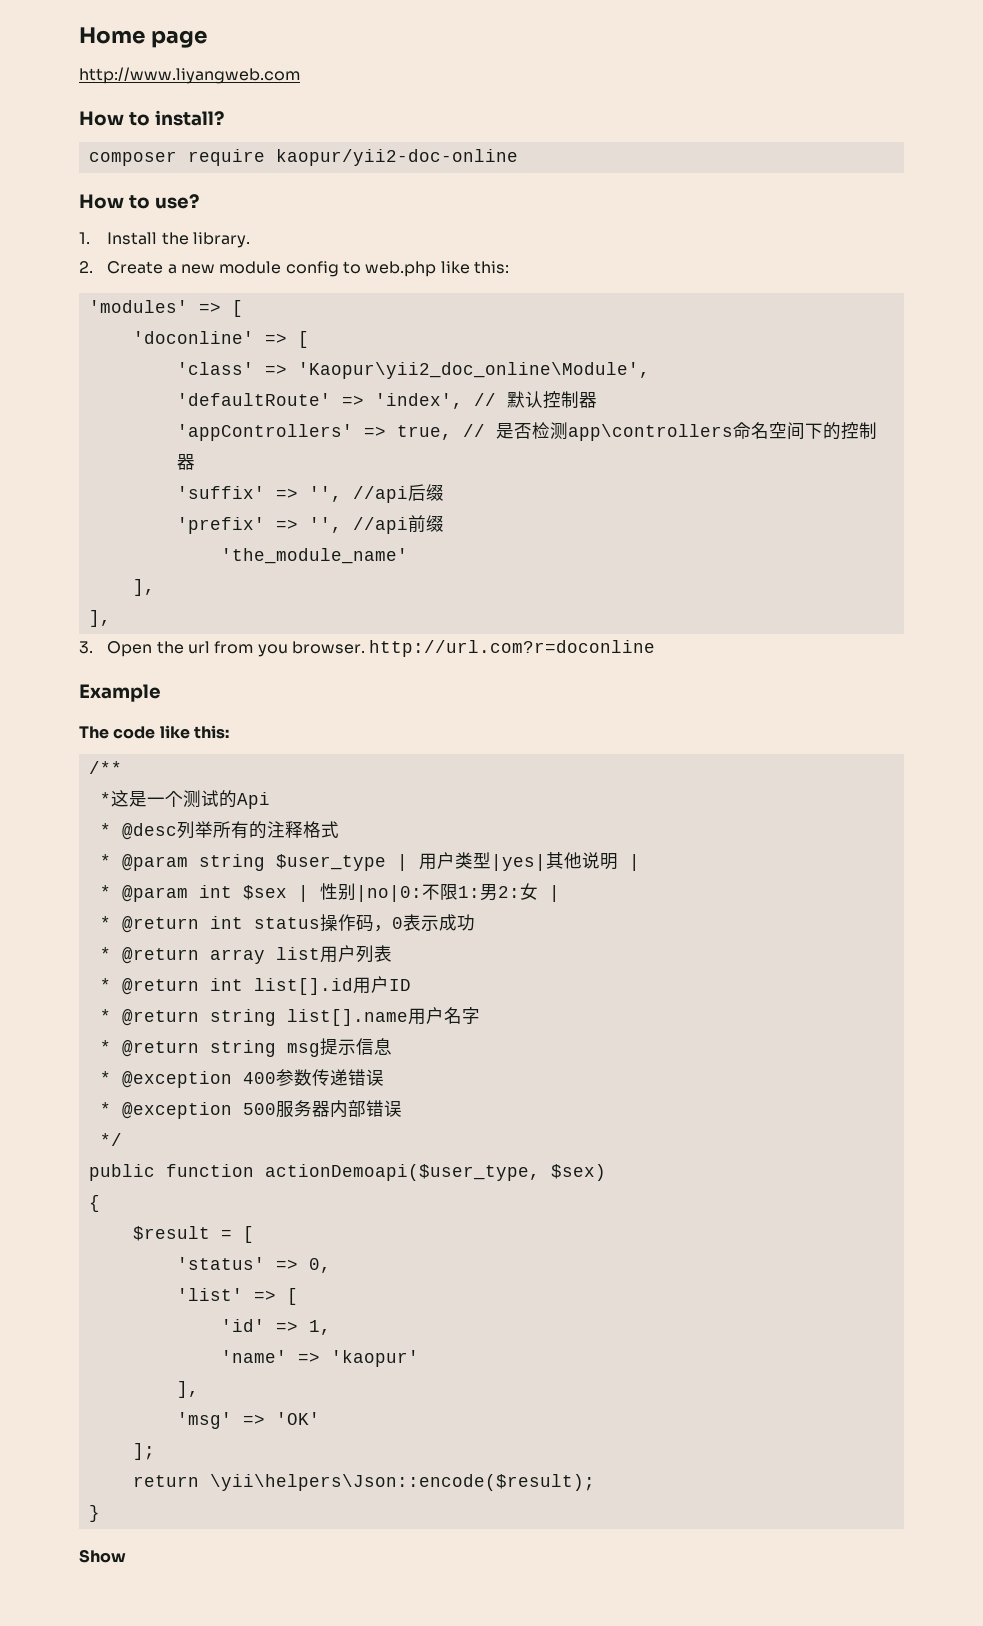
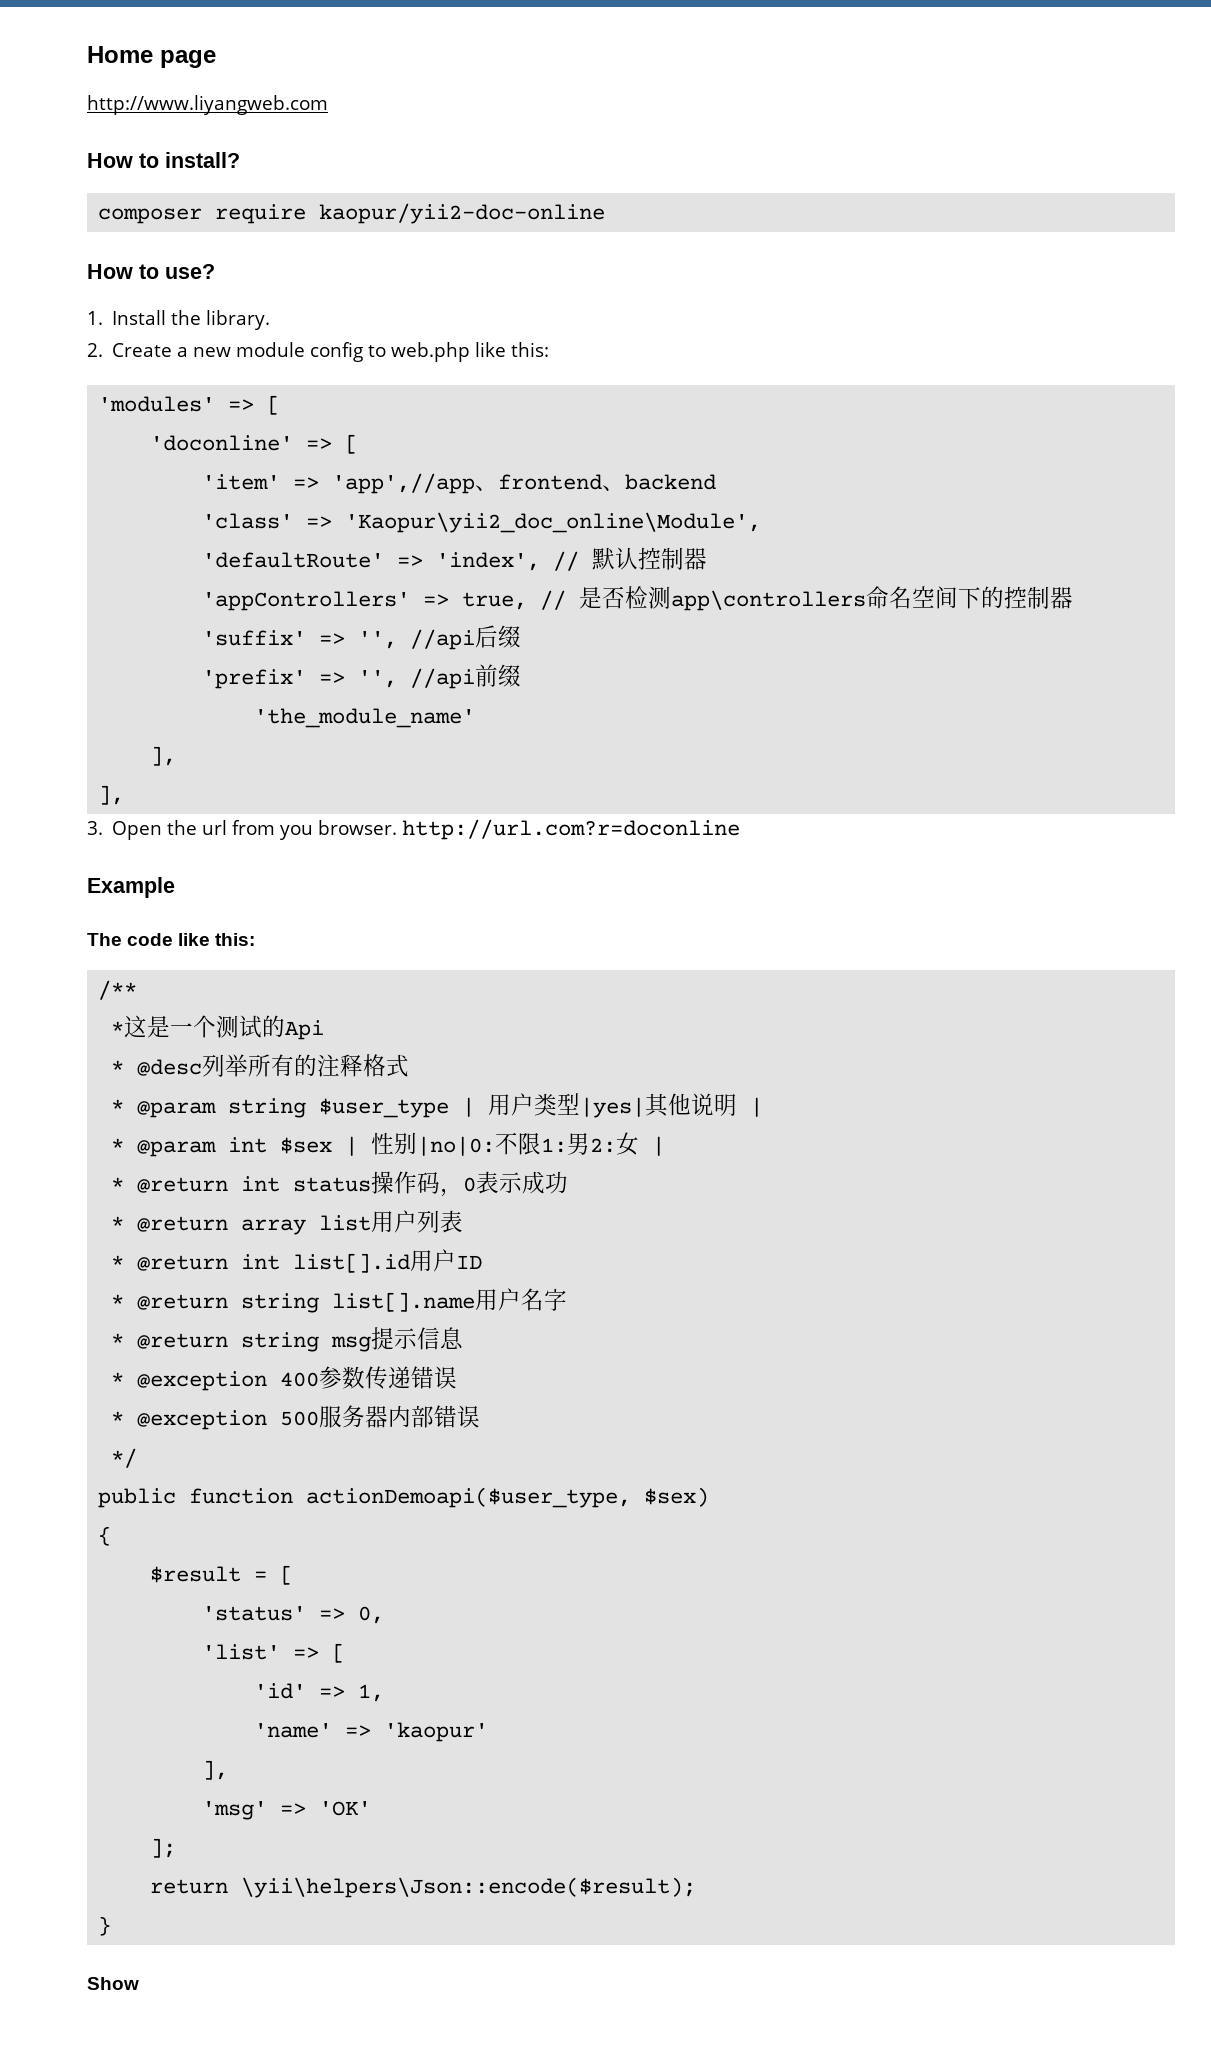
+ 'item' => 'app',//app、frontend、backend

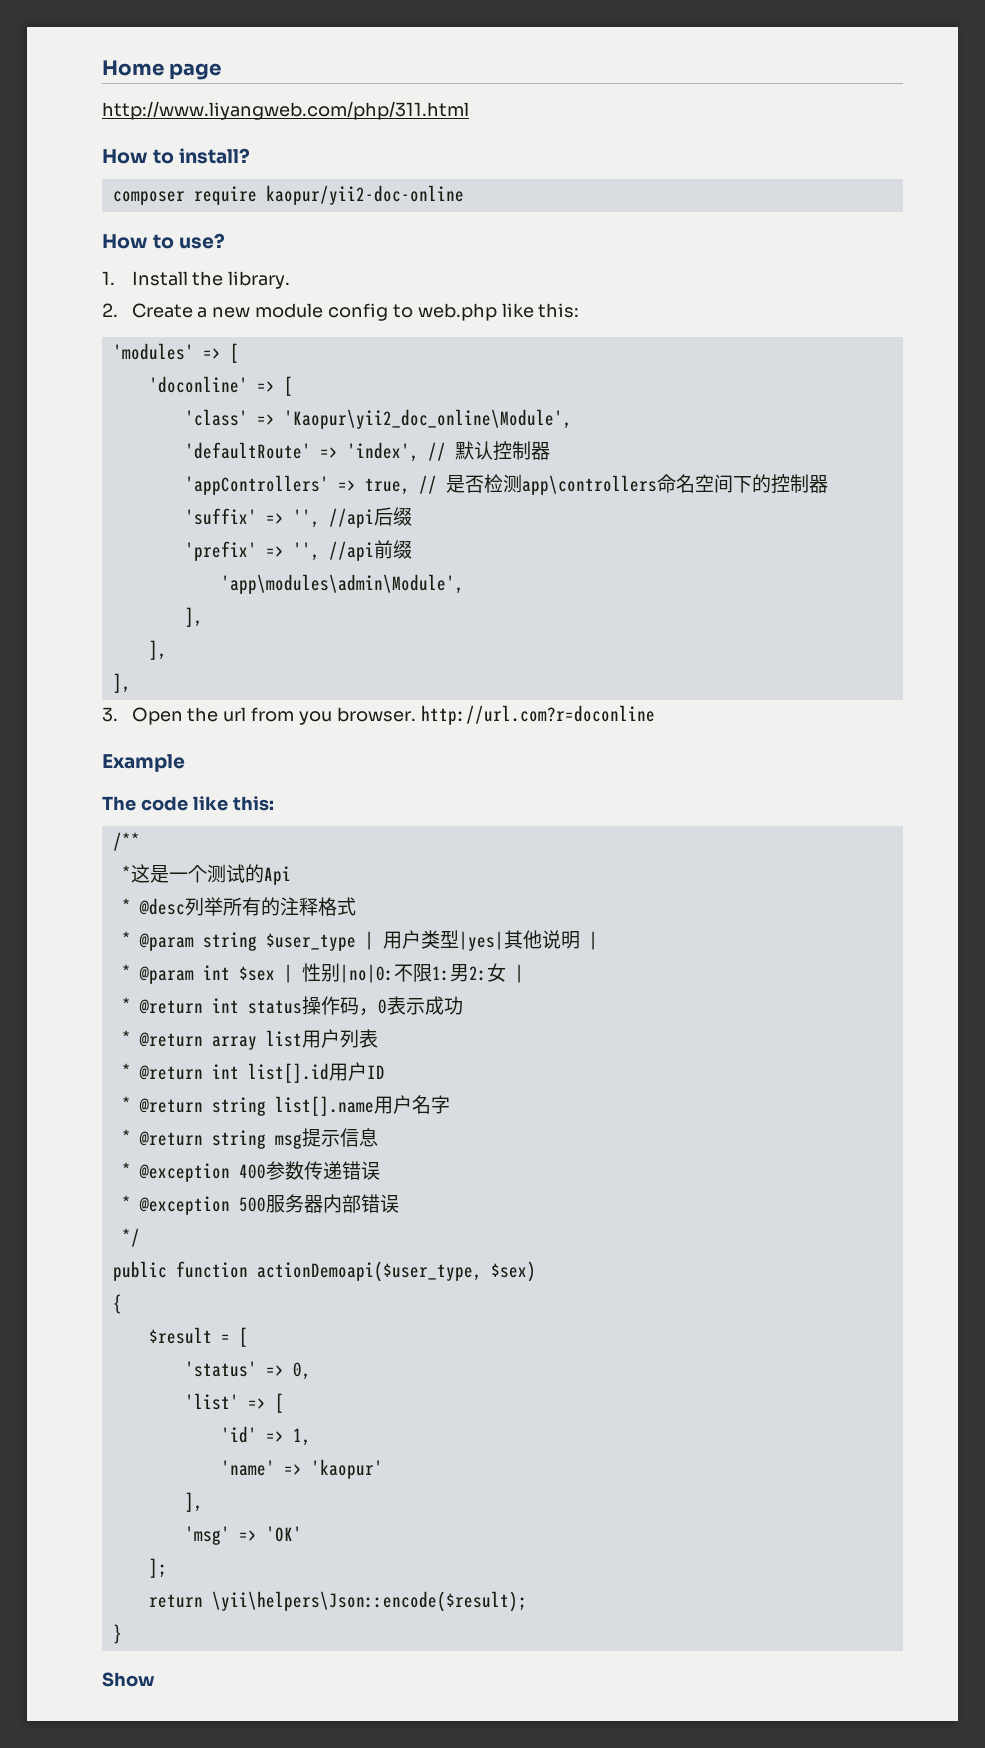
- http://www.liyangweb.com
+ http://www.liyangweb.com/php/311.html
- 'item' => 'app',//app、frontend、backend
- 'the_module_name'
+ 'app\modules\admin\Module',
+ ],

